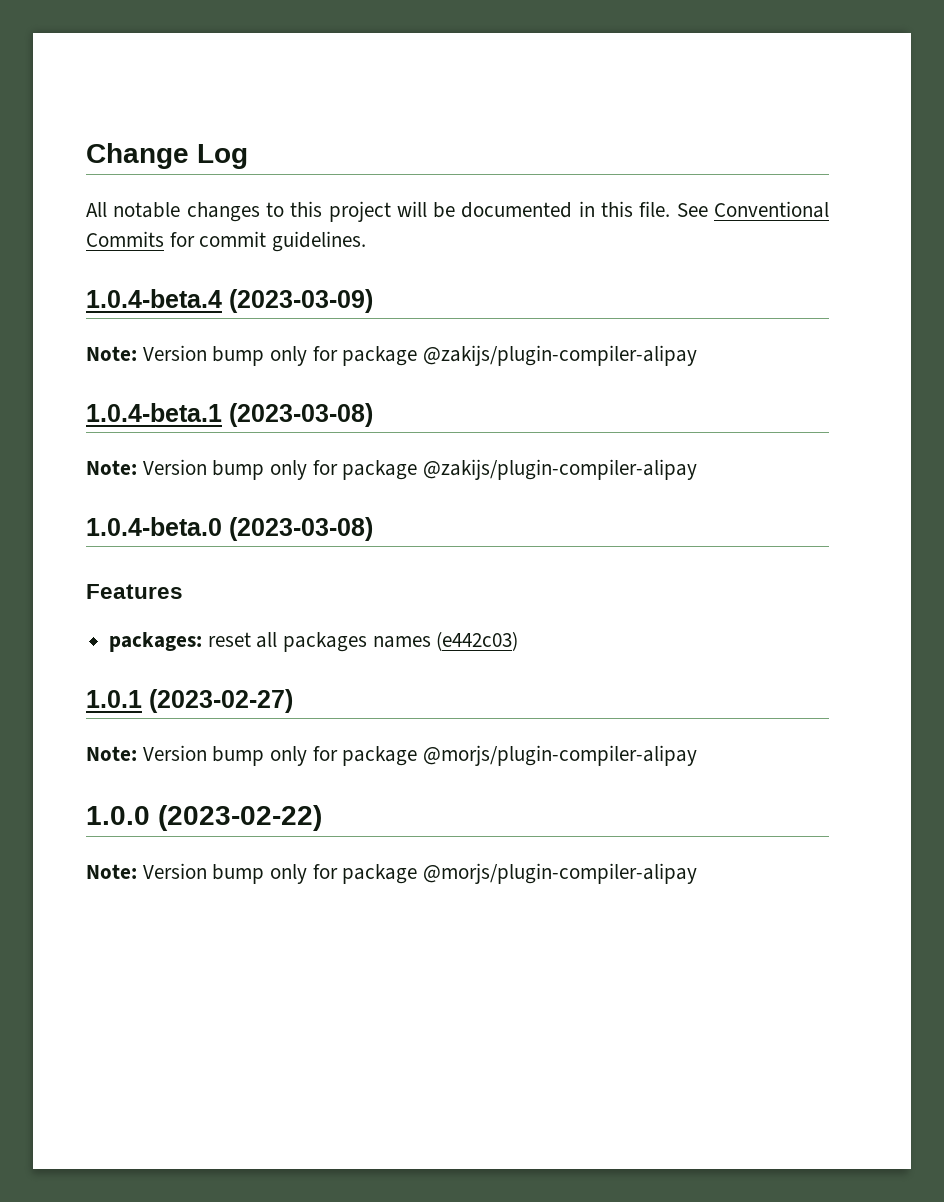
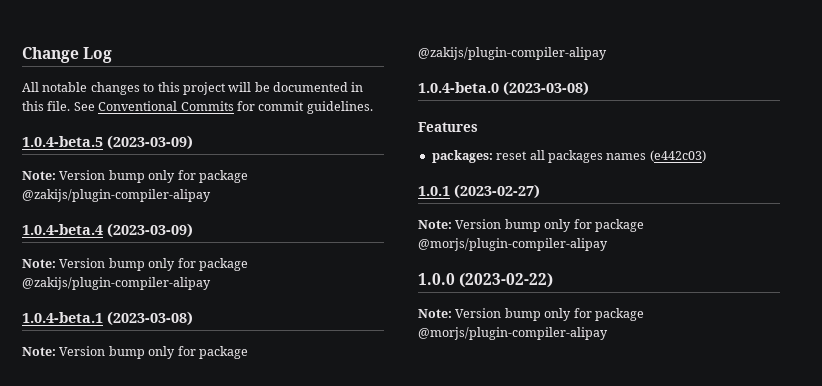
+ 1.0.4-beta.5 (2023-03-09)
+ Note: Version bump only for package @zakijs/plugin-compiler-alipay

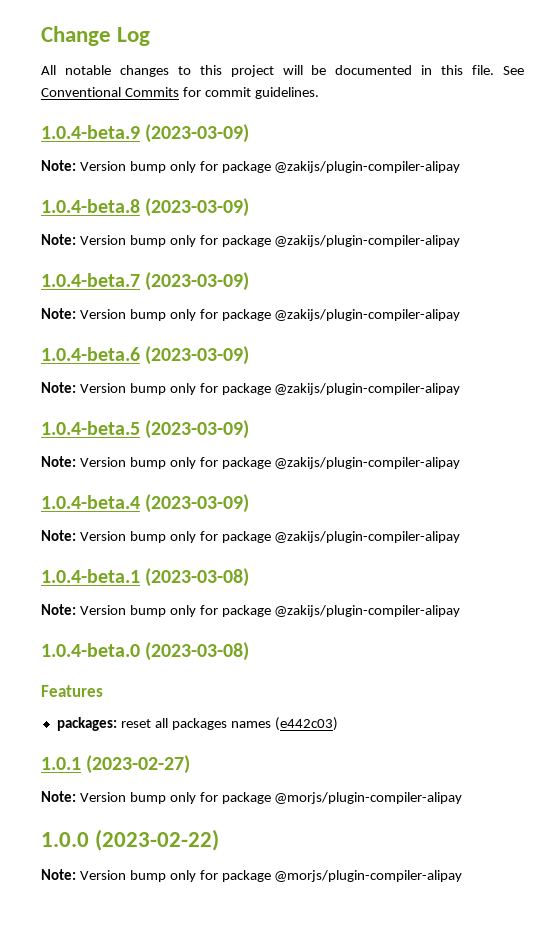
+ 1.0.4-beta.9 (2023-03-09)
+ Note: Version bump only for package @zakijs/plugin-compiler-alipay
+ 1.0.4-beta.8 (2023-03-09)
+ Note: Version bump only for package @zakijs/plugin-compiler-alipay
+ 1.0.4-beta.7 (2023-03-09)
+ Note: Version bump only for package @zakijs/plugin-compiler-alipay
+ 1.0.4-beta.6 (2023-03-09)
+ Note: Version bump only for package @zakijs/plugin-compiler-alipay

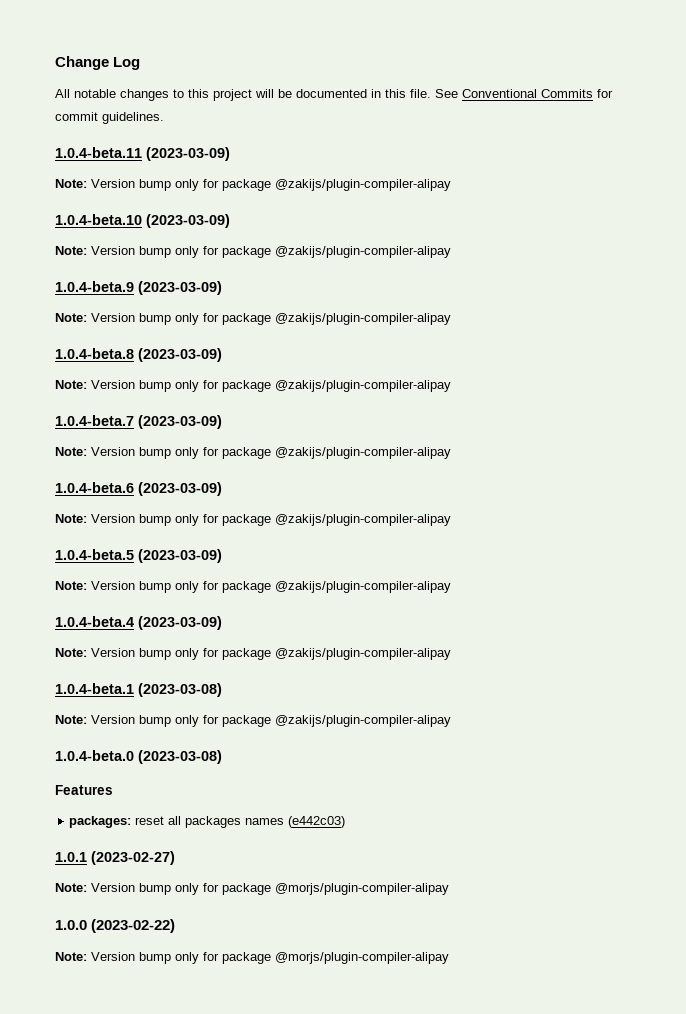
+ 1.0.4-beta.11 (2023-03-09)
+ Note: Version bump only for package @zakijs/plugin-compiler-alipay
+ 1.0.4-beta.10 (2023-03-09)
+ Note: Version bump only for package @zakijs/plugin-compiler-alipay

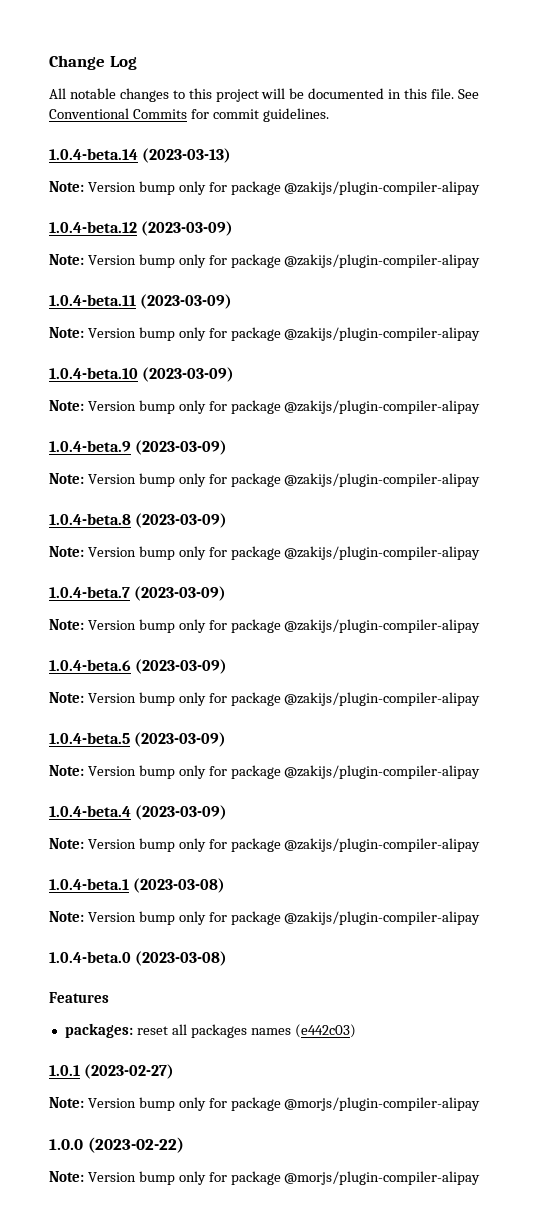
+ 1.0.4-beta.14 (2023-03-13)
+ Note: Version bump only for package @zakijs/plugin-compiler-alipay
+ 1.0.4-beta.12 (2023-03-09)
+ Note: Version bump only for package @zakijs/plugin-compiler-alipay

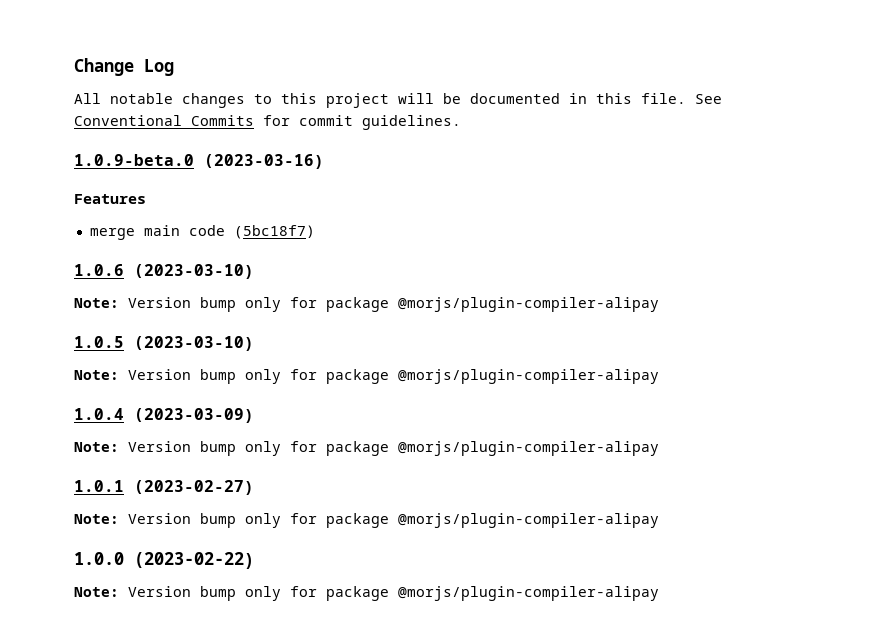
- 1.0.4-beta.14 (2023-03-13)
- Note: Version bump only for package @zakijs/plugin-compiler-alipay
- 1.0.4-beta.12 (2023-03-09)
- Note: Version bump only for package @zakijs/plugin-compiler-alipay
- 1.0.4-beta.11 (2023-03-09)
- Note: Version bump only for package @zakijs/plugin-compiler-alipay
- 1.0.4-beta.10 (2023-03-09)
- Note: Version bump only for package @zakijs/plugin-compiler-alipay
- 1.0.4-beta.9 (2023-03-09)
- Note: Version bump only for package @zakijs/plugin-compiler-alipay
- 1.0.4-beta.8 (2023-03-09)
- Note: Version bump only for package @zakijs/plugin-compiler-alipay
- 1.0.4-beta.7 (2023-03-09)
- Note: Version bump only for package @zakijs/plugin-compiler-alipay
- 1.0.4-beta.6 (2023-03-09)
- Note: Version bump only for package @zakijs/plugin-compiler-alipay
- 1.0.4-beta.5 (2023-03-09)
- Note: Version bump only for package @zakijs/plugin-compiler-alipay
- 1.0.4-beta.4 (2023-03-09)
- Note: Version bump only for package @zakijs/plugin-compiler-alipay
- 1.0.4-beta.1 (2023-03-08)
- Note: Version bump only for package @zakijs/plugin-compiler-alipay
- 1.0.4-beta.0 (2023-03-08)
+ 1.0.9-beta.0 (2023-03-16)
  Features
- packages: reset all packages names (e442c03)
+ merge main code (5bc18f7)
+ 1.0.6 (2023-03-10)
+ Note: Version bump only for package @morjs/plugin-compiler-alipay
+ 1.0.5 (2023-03-10)
+ Note: Version bump only for package @morjs/plugin-compiler-alipay
+ 1.0.4 (2023-03-09)
+ Note: Version bump only for package @morjs/plugin-compiler-alipay

